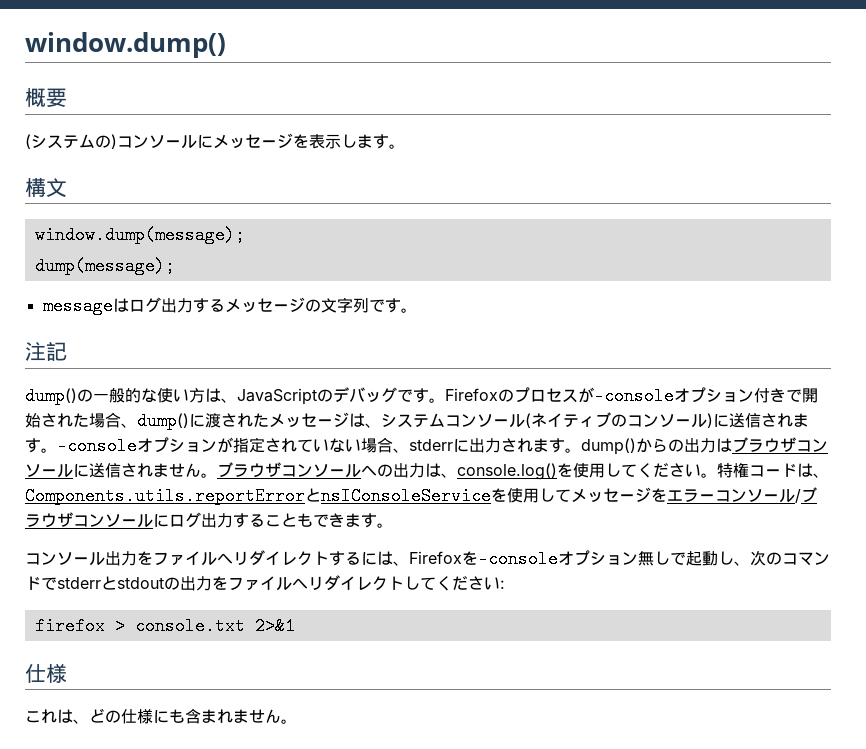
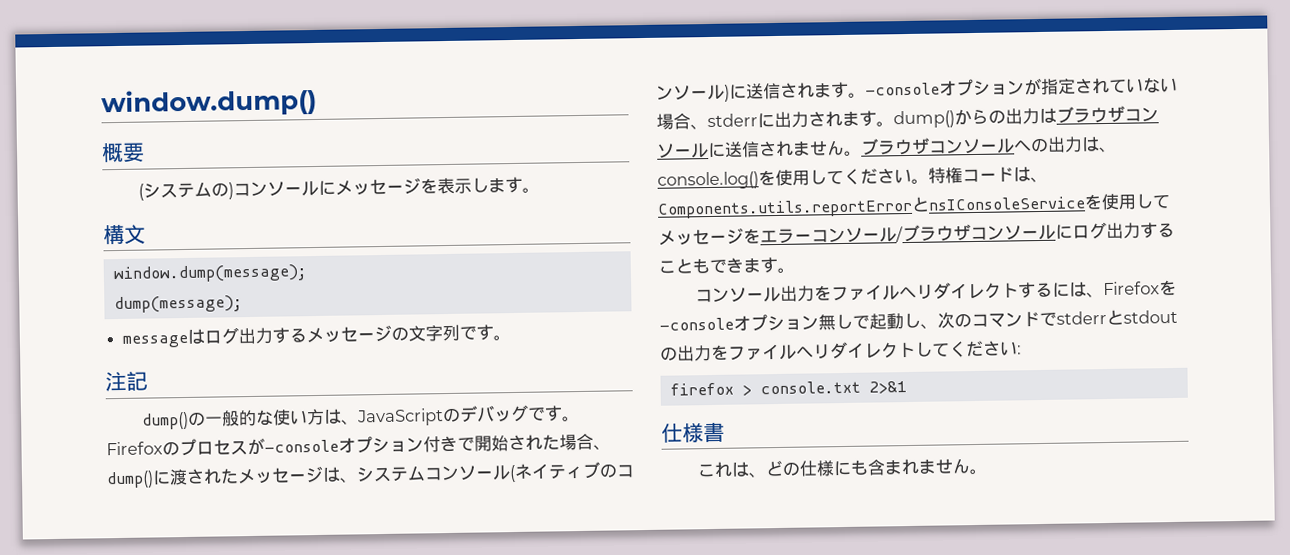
  firefox > console.txt 2>&1
- 仕様
+ 仕様書

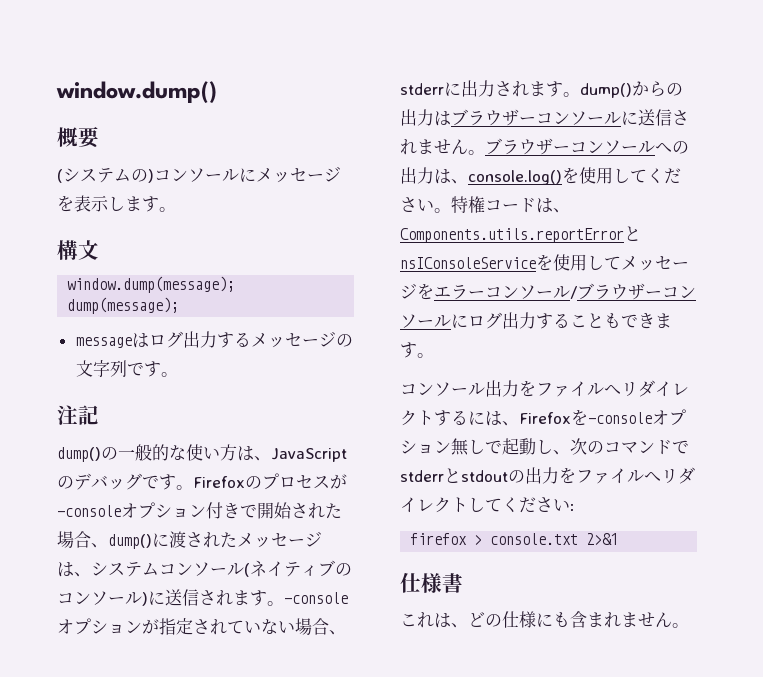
- -consoleオプションが指定されていない場合、stderrに出力されます。dump()からの出力はブラウザコンソールに送信されません。
+ -consoleオプションが指定されていない場合、stderrに出力されます。dump()からの出力はブラウザーコンソールに送信されません。
- ブラウザコンソールへの出力は、console.log()を使用してください。
+ ブラウザーコンソールへの出力は、console.log()を使用してください。
- 特権コードは、Components.utils.reportErrorとnsIConsoleServiceを使用してメッセージをエラーコンソール/ブラウザコンソールにログ出力することもできます。
+ 特権コードは、Components.utils.reportErrorとnsIConsoleServiceを使用してメッセージをエラーコンソール/ブラウザーコンソールにログ出力することもできます。

